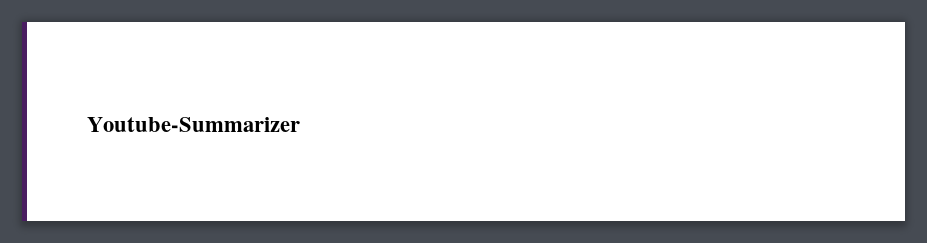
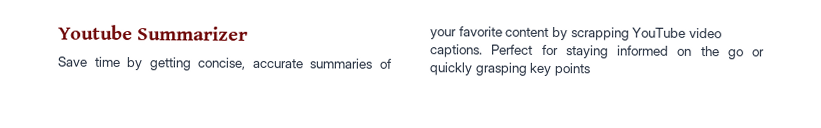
- Youtube-Summarizer
+ Youtube Summarizer
+ Save time by getting concise, accurate summaries of your favorite content by scrapping YouTube video captions. Perfect for staying informed on the go or quickly grasping key points

